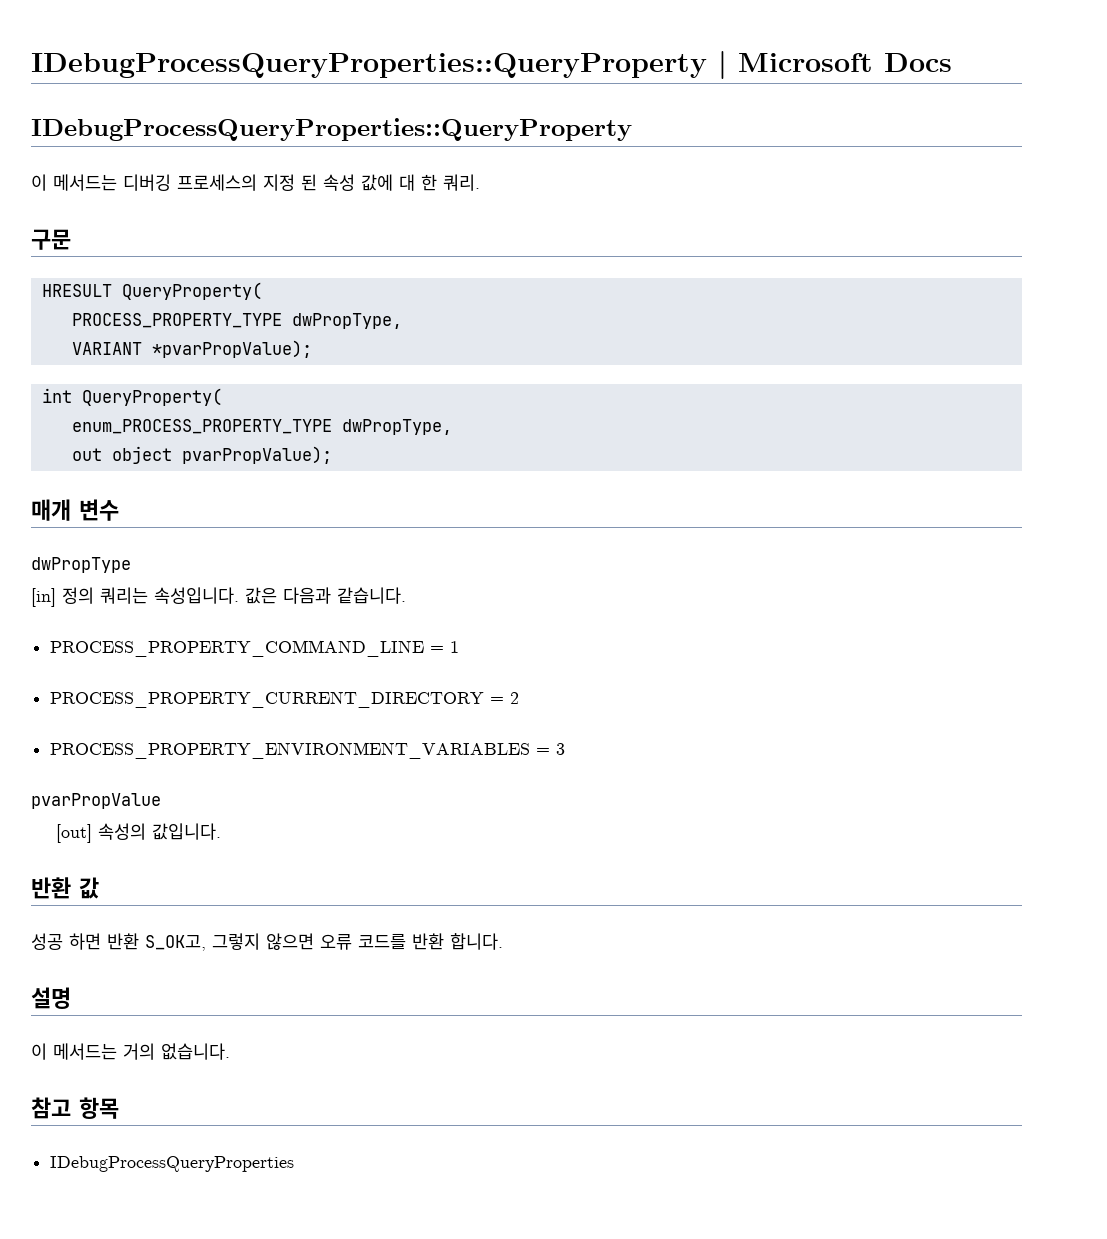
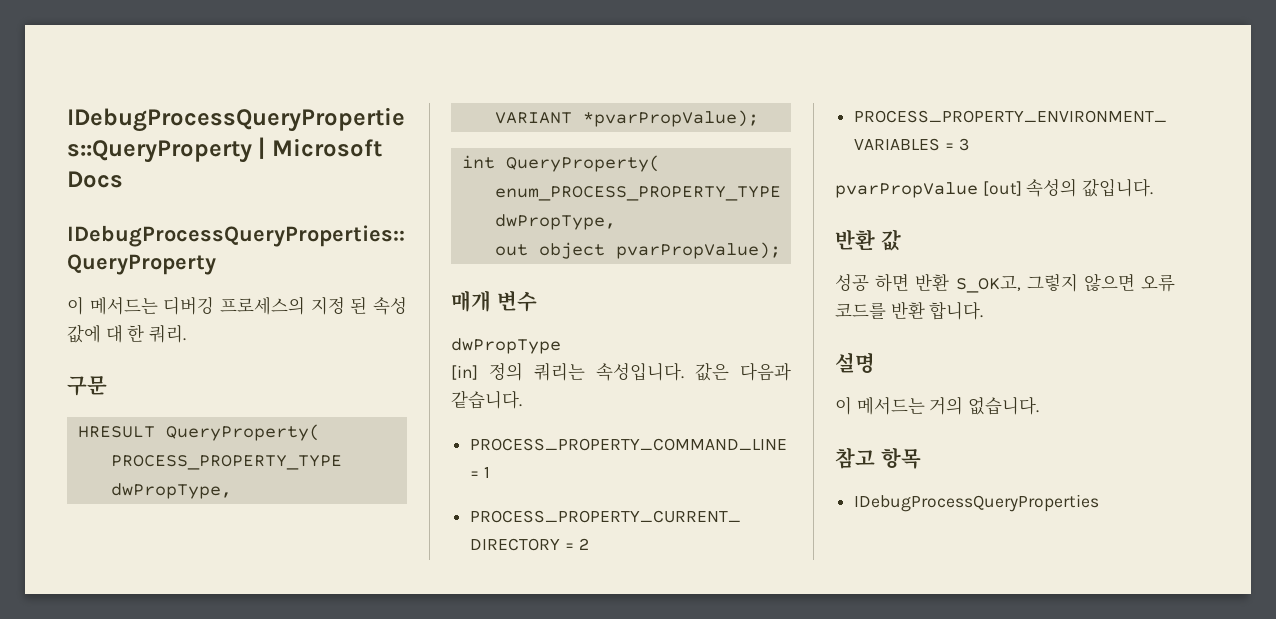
- pvarPropValue
- [out] 속성의 값입니다.
+ pvarPropValue [out] 속성의 값입니다.

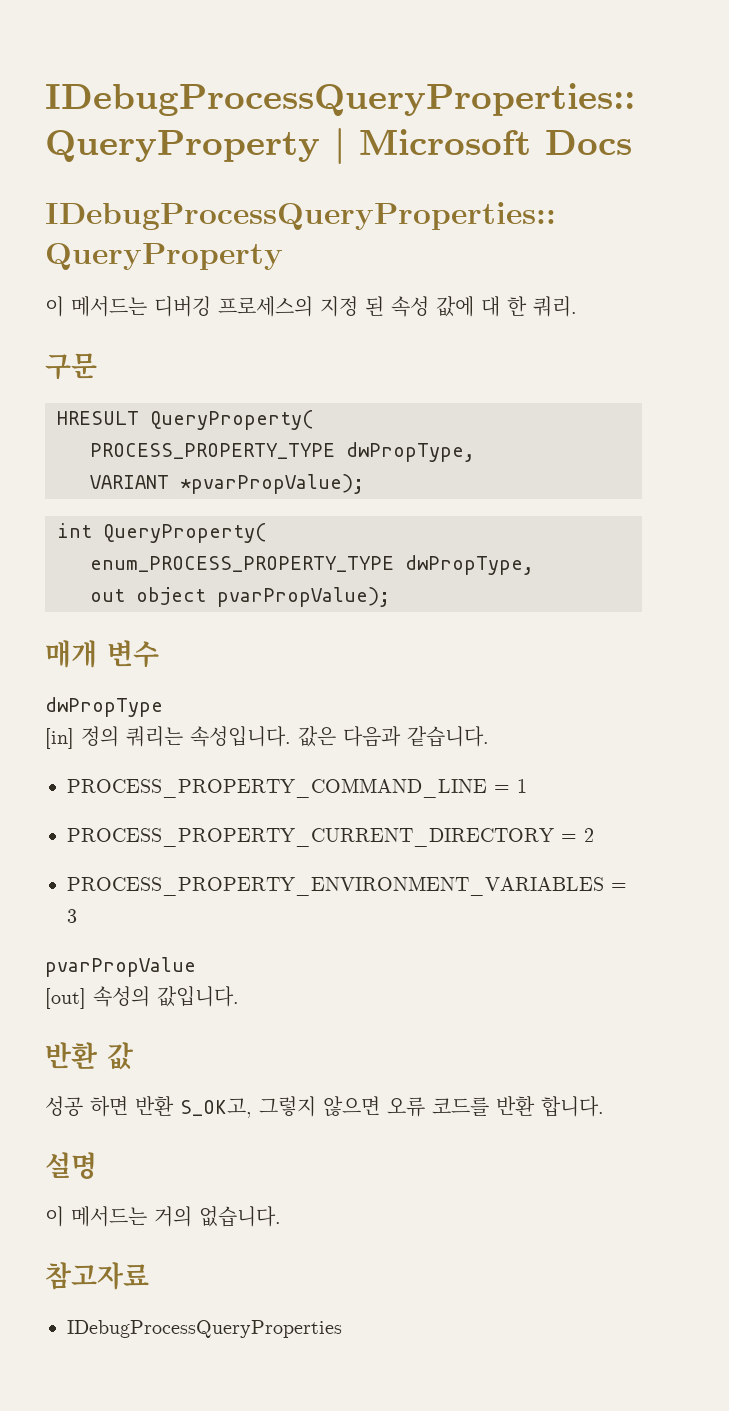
- pvarPropValue [out] 속성의 값입니다.
+ pvarPropValue
+ [out] 속성의 값입니다.
- 참고 항목
+ 참고자료

